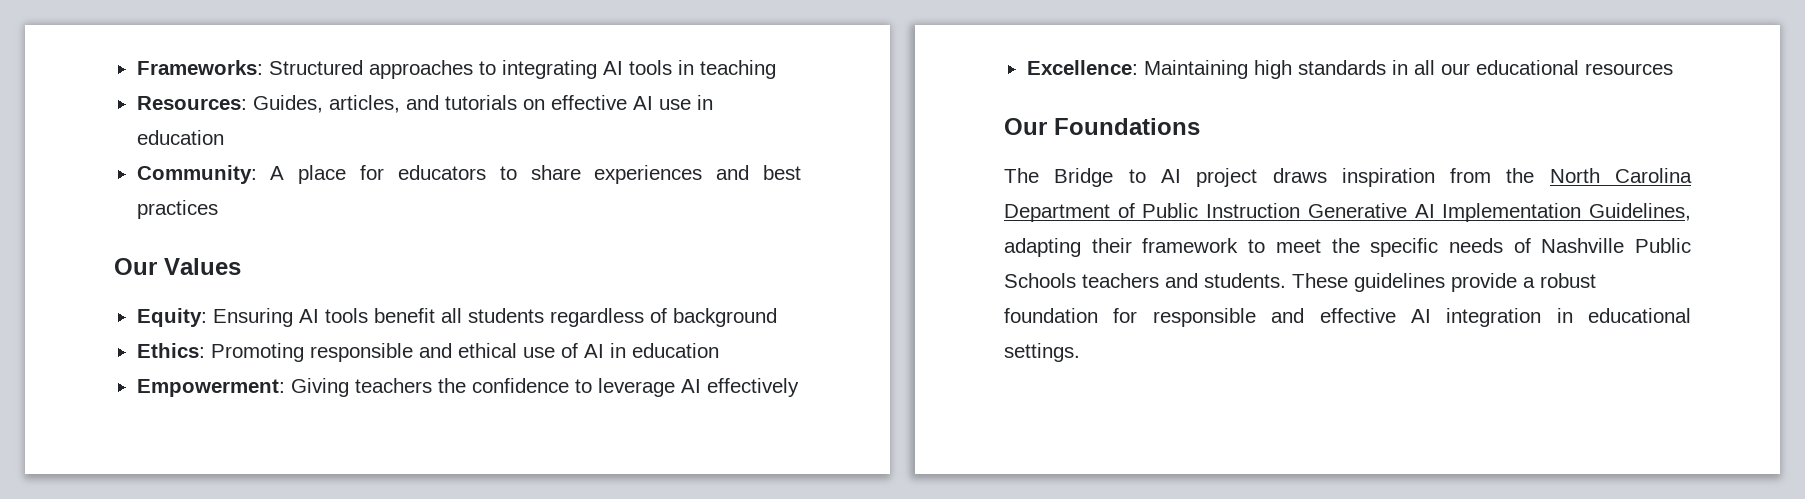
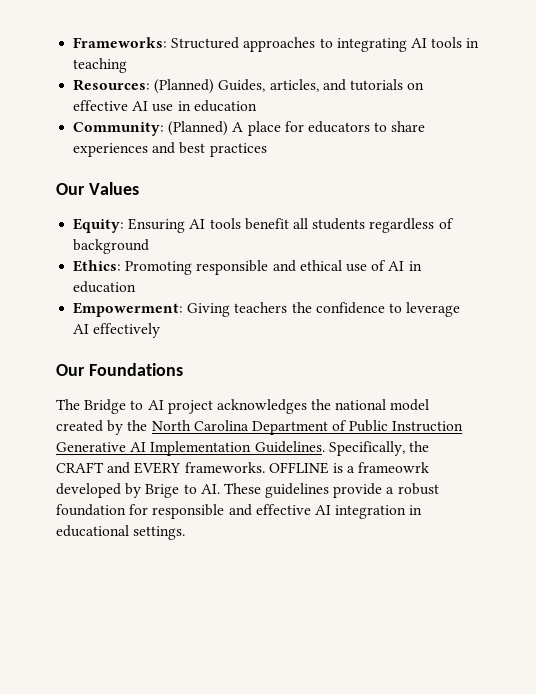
- Resources: Guides, articles, and tutorials on effective AI use in education
+ Resources: (Planned) Guides, articles, and tutorials on effective AI use in education
- Community: A place for educators to share experiences and best practices
+ Community: (Planned) A place for educators to share experiences and best practices
- Excellence: Maintaining high standards in all our educational resources
- The Bridge to AI project draws inspiration from the North Carolina Department of Public Instruction Generative AI Implementation Guidelines, adapting their framework to meet the specific needs of Nashville Public Schools teachers and students. These guidelines provide a robust foundation for responsible and effective AI integration in educational settings.
+ The Bridge to AI project acknowledges the national model created by the North Carolina Department of Public Instruction Generative AI Implementation Guidelines. Specifically, the CRAFT and EVERY frameworks. OFFLINE is a frameowrk developed by Brige to AI. These guidelines provide a robust foundation for responsible and effective AI integration in educational settings.

